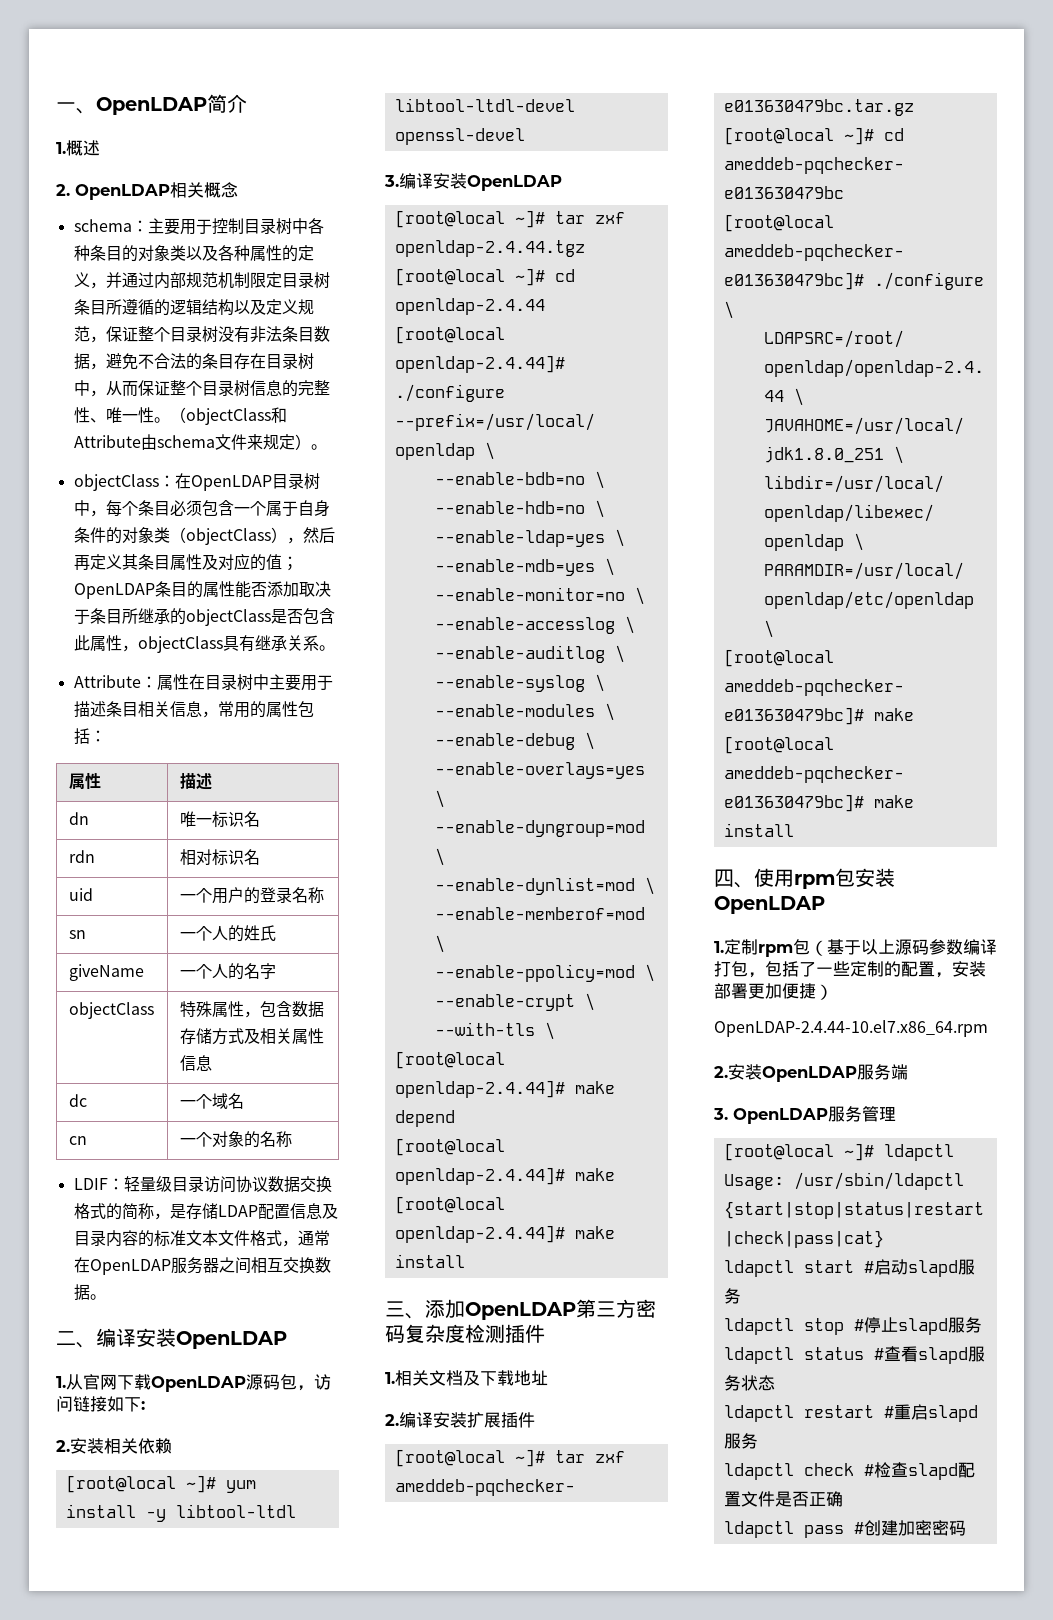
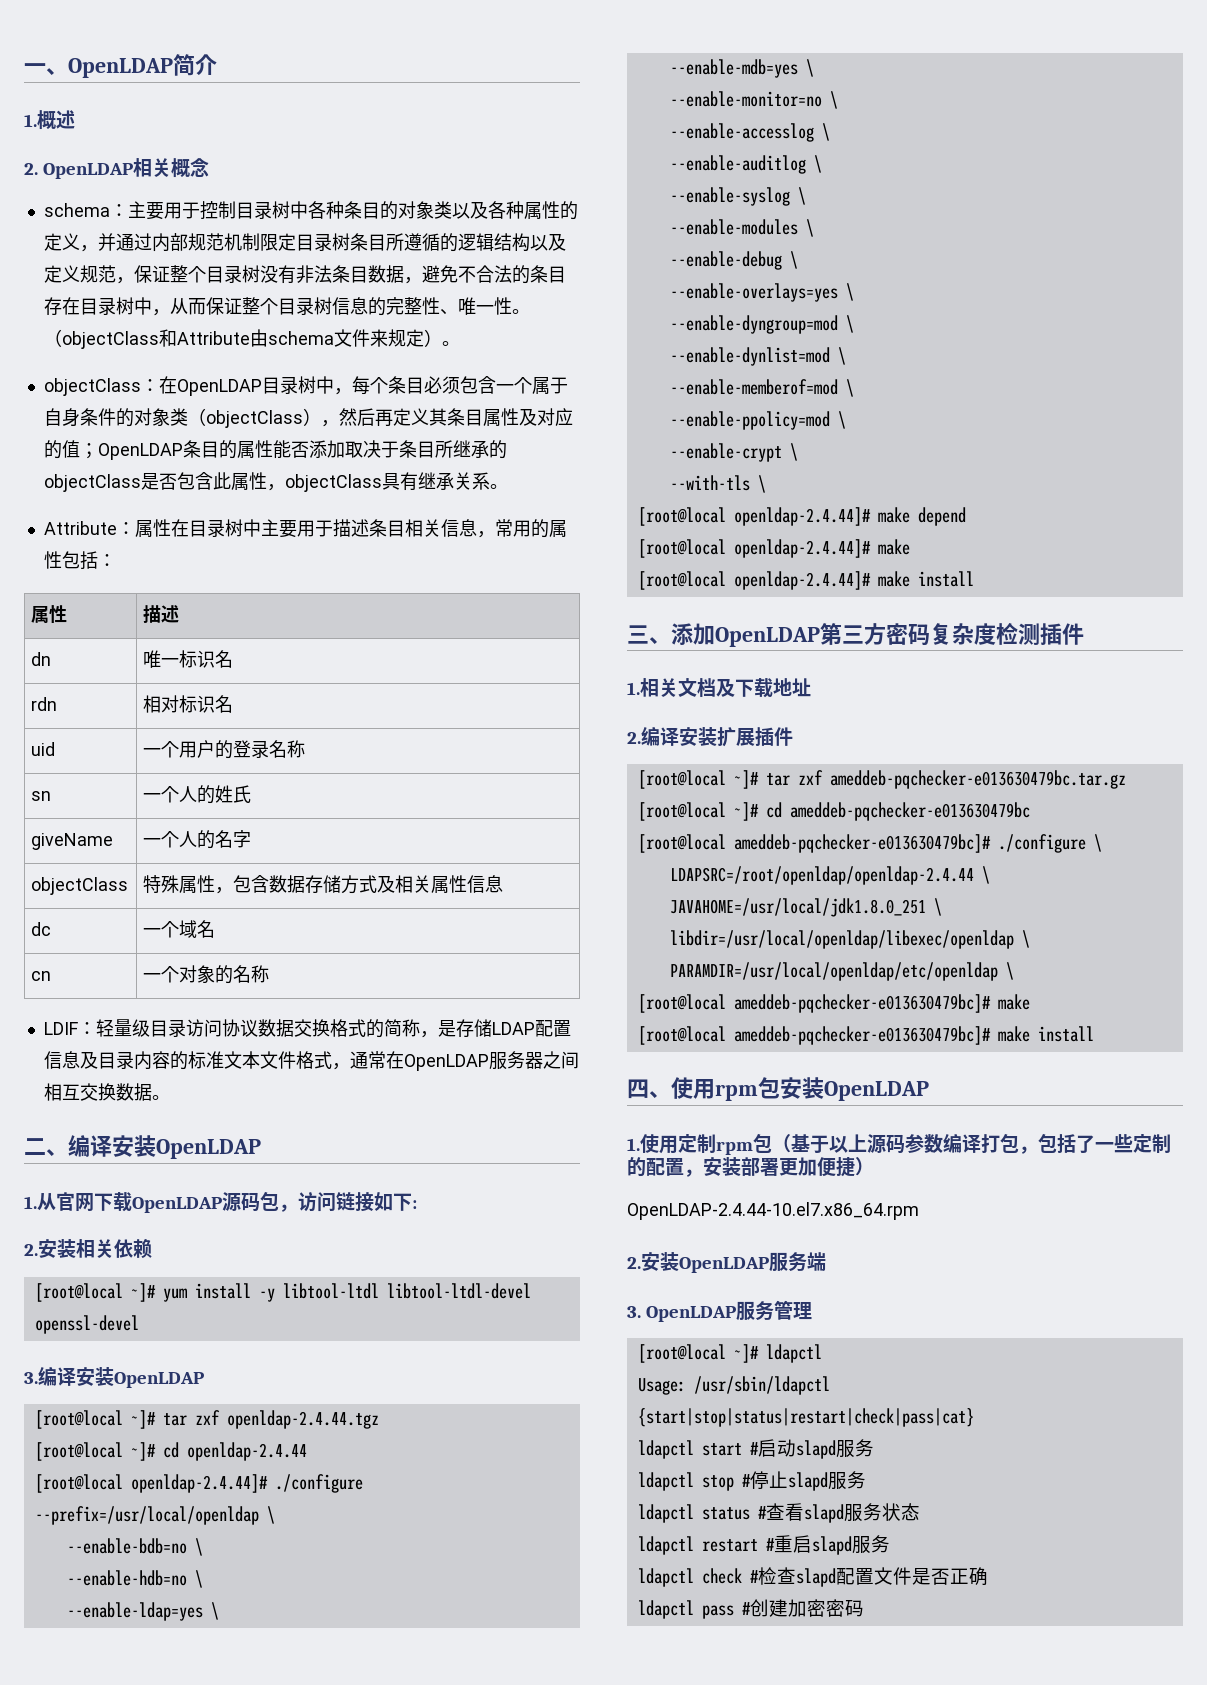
- 1.定制rpm包（基于以上源码参数编译打包，包括了一些定制的配置，安装部署更加便捷）
+ 1.使用定制rpm包（基于以上源码参数编译打包，包括了一些定制的配置，安装部署更加便捷）

